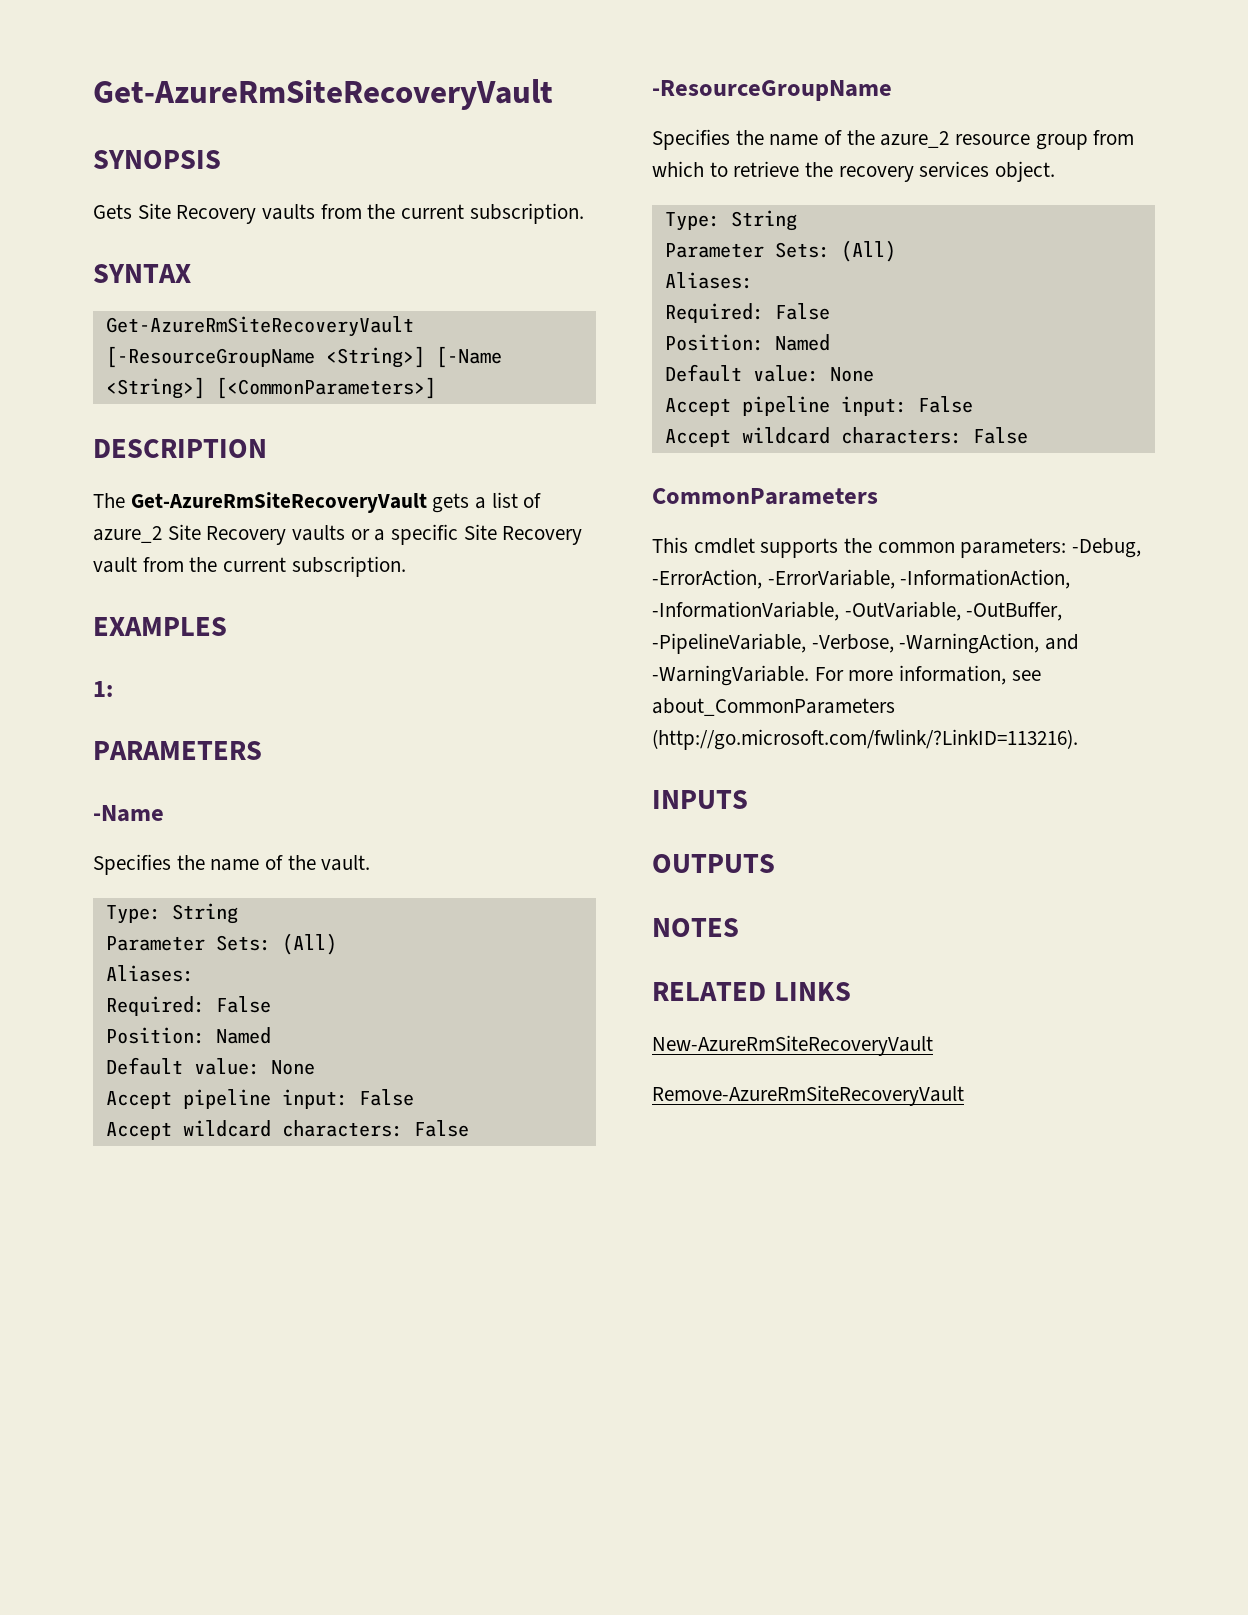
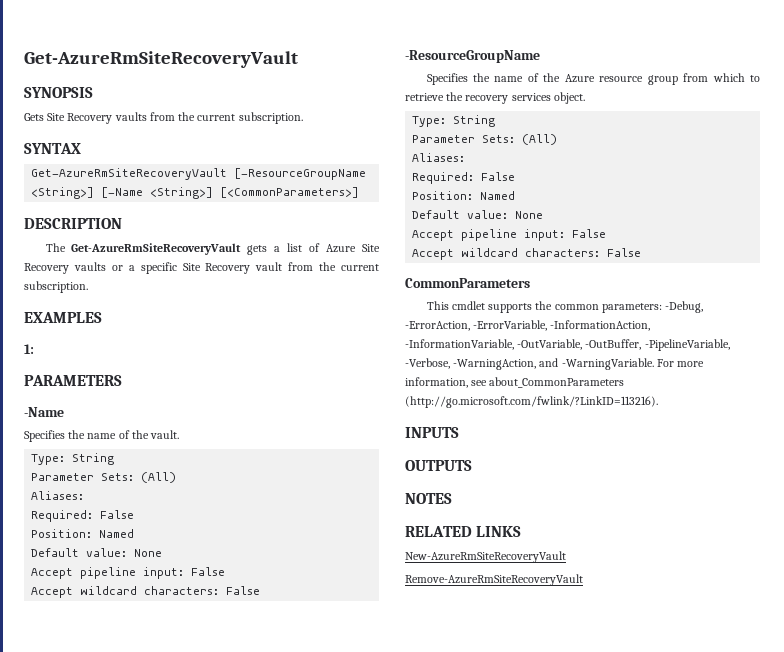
- The Get-AzureRmSiteRecoveryVault gets a list of azure_2 Site Recovery vaults or a specific Site Recovery vault from the current subscription.
+ The Get-AzureRmSiteRecoveryVault gets a list of Azure Site Recovery vaults or a specific Site Recovery vault from the current subscription.
- Specifies the name of the azure_2 resource group from which to retrieve the recovery services object.
+ Specifies the name of the Azure resource group from which to retrieve the recovery services object.

